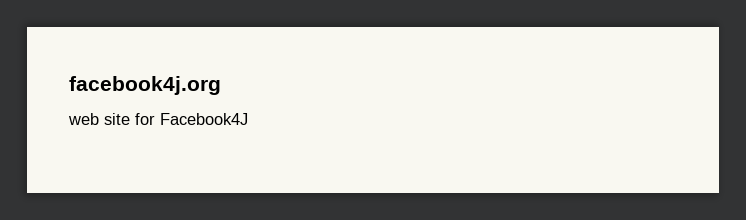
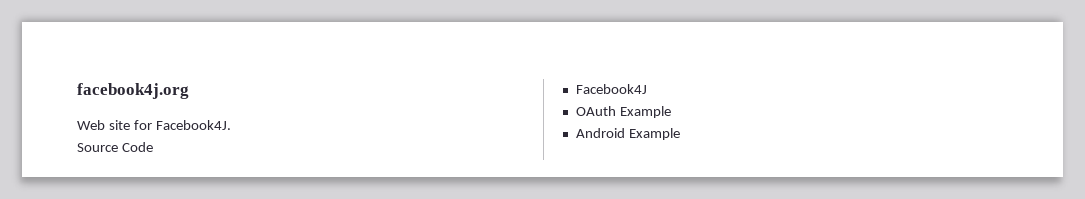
- web site for Facebook4J
+ Web site for Facebook4J.
+ Source Code
+ Facebook4J
+ OAuth Example
+ Android Example

